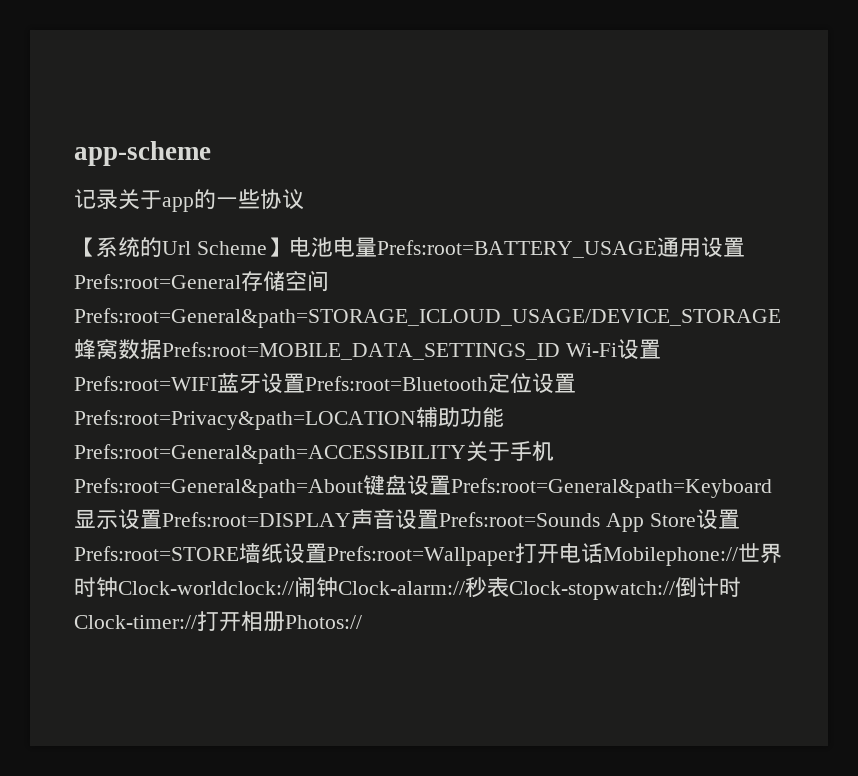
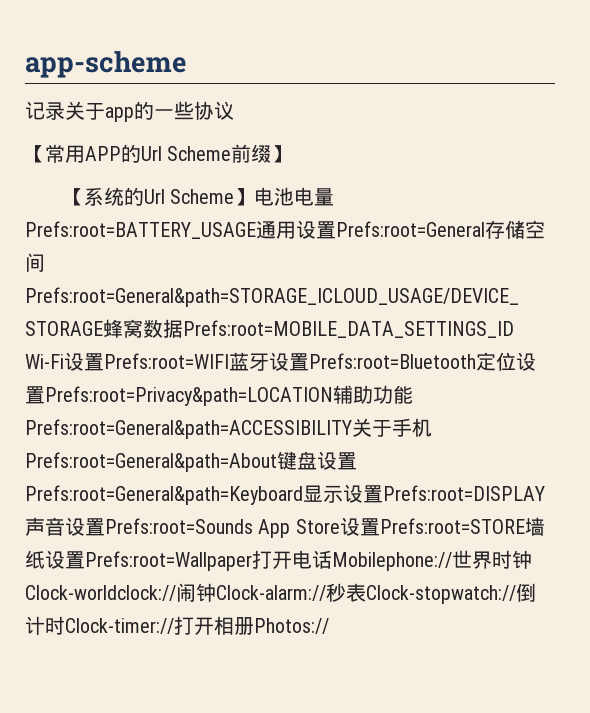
+ 【常用APP的Url Scheme前缀】

